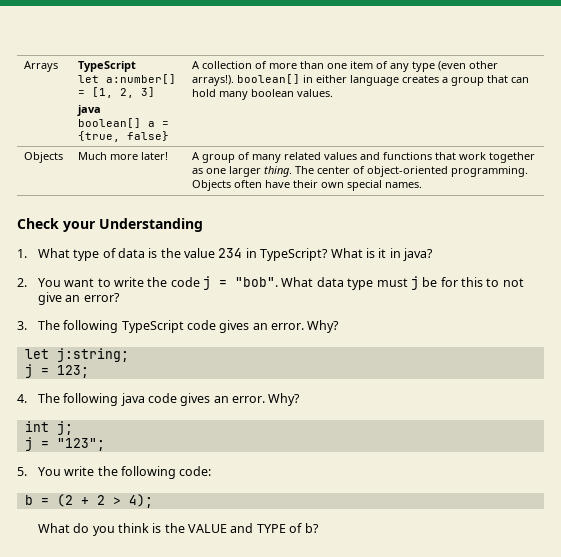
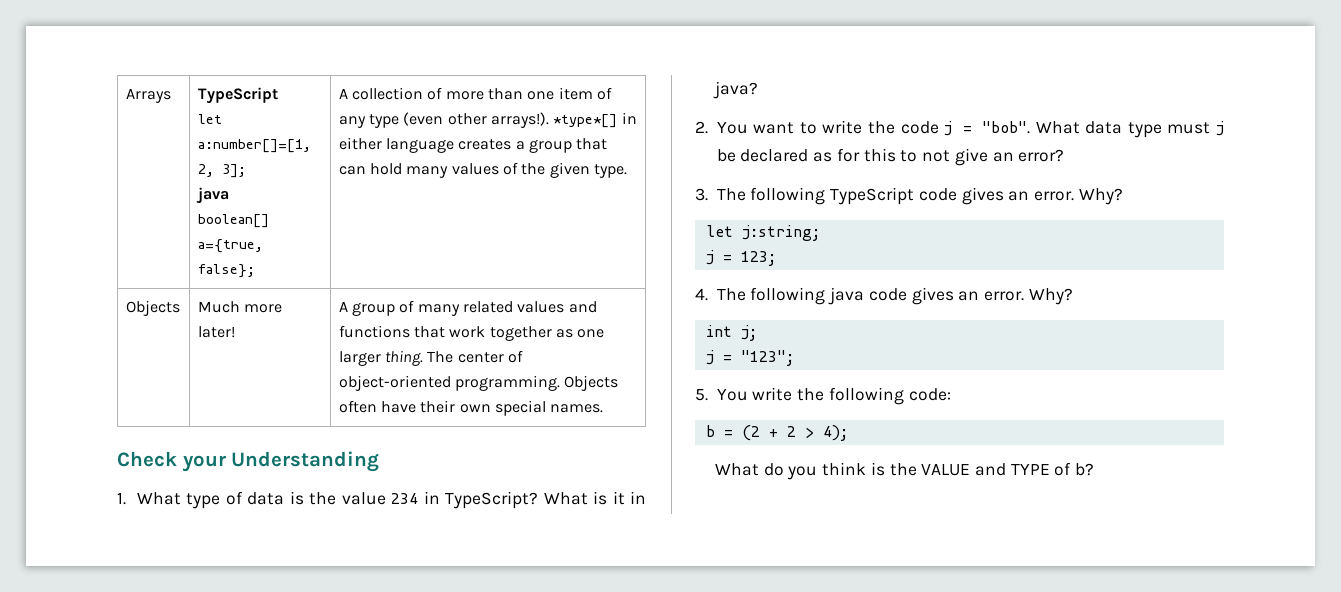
  Arrays | TypeScript
- let a:number[] = [1, 2, 3]
+ let a:number[]=[1, 2, 3];
  java
- boolean[] a = {true, false} | A collection of more than one item of any type (even other arrays!). boolean[] in either language creates a group that can hold many boolean values.
+ boolean[] a={true, false}; | A collection of more than one item of any type (even other arrays!). *type*[] in either language creates a group that can hold many values of the given type.
- What data type must j be for this to not give an error?
+ What data type must j be declared as for this to not give an error?

